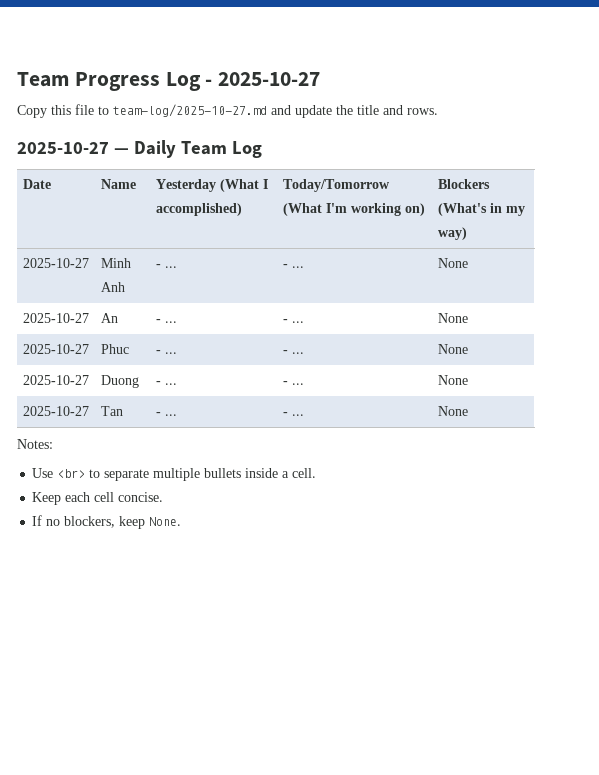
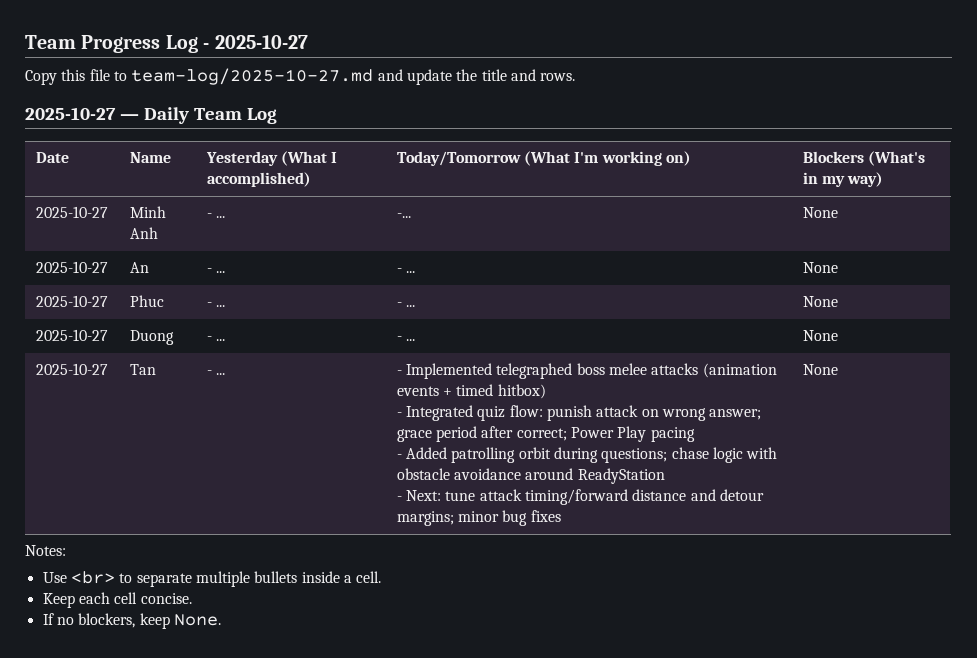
- 2025-10-27 | Minh Anh | - ... | - ... | None
+ 2025-10-27 | Minh Anh | - ... | -... | None
- Tan | - ... | - ...
+ Tan | - ... | - Implemented telegraphed boss melee attacks (animation events + timed hitbox)
+ - Integrated quiz flow: punish attack on wrong answer; grace period after correct; Power Play pacing
+ - Added patrolling orbit during questions; chase logic with obstacle avoidance around ReadyStation
+ - Next: tune attack timing/forward distance and detour margins; minor bug fixes

